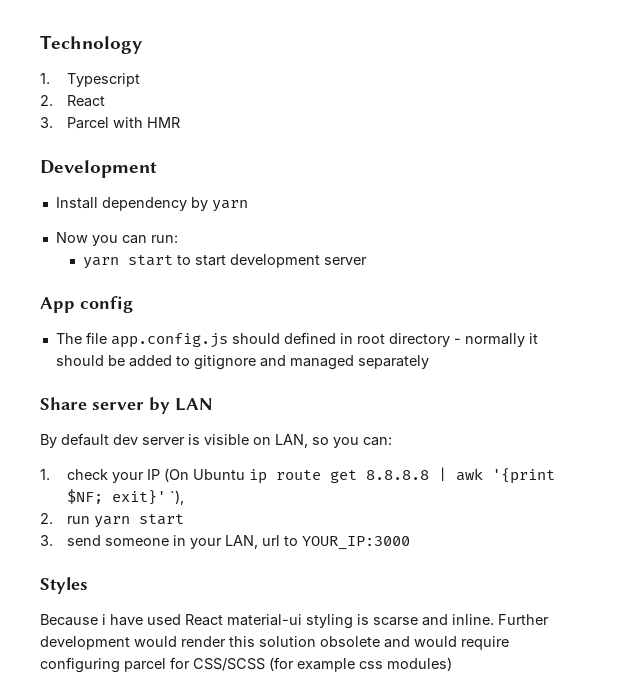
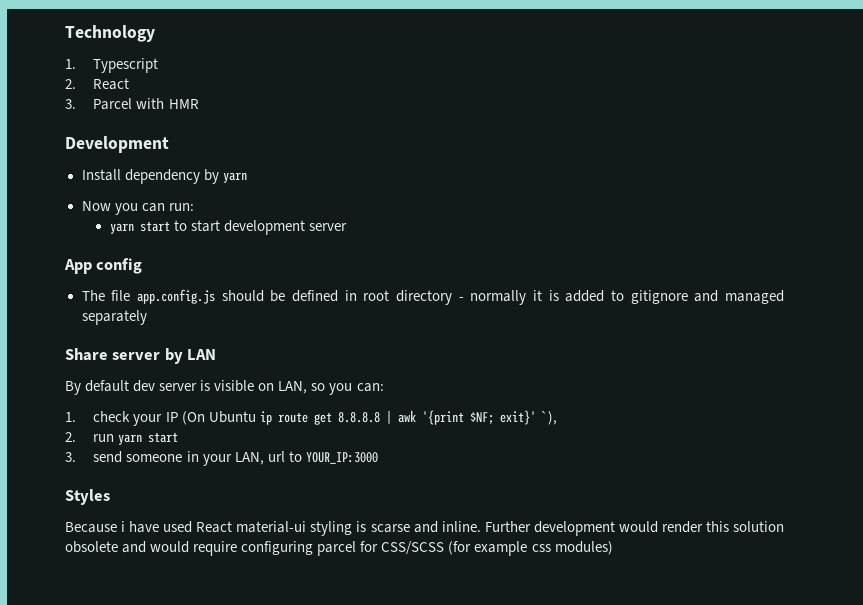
- The file app.config.js should defined in root directory - normally it should be added to gitignore and managed separately
+ The file app.config.js should be defined in root directory - normally it is added to gitignore and managed separately

